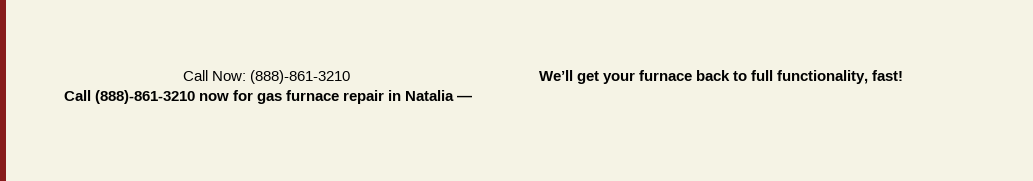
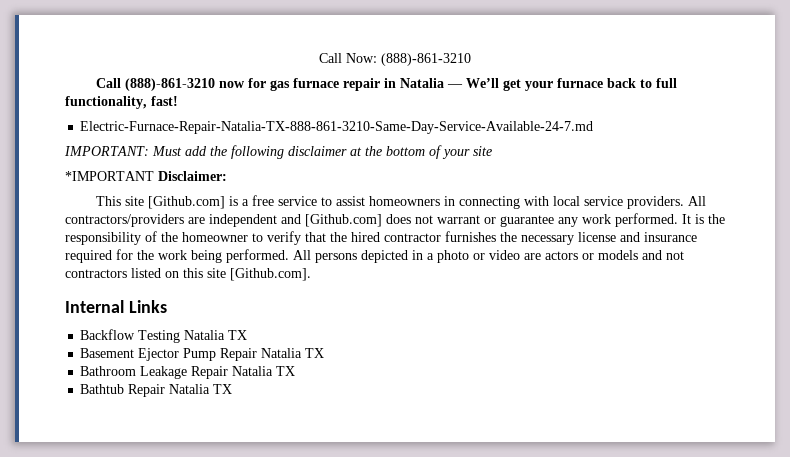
+ Electric-Furnace-Repair-Natalia-TX-888-861-3210-Same-Day-Service-Available-24-7.md
+ IMPORTANT: Must add the following disclaimer at the bottom of your site
+ *IMPORTANT Disclaimer:
+ This site [Github.com] is a free service to assist homeowners in connecting with local service providers. All contractors/providers are independent and [Github.com] does not warrant or guarantee any work performed. It is the responsibility of the homeowner to verify that the hired contractor furnishes the necessary license and insurance required for the work being performed. All persons depicted in a photo or video are actors or models and not contractors listed on this site [Github.com].
+ Internal Links
+ Backflow Testing Natalia TX
+ Basement Ejector Pump Repair Natalia TX
+ Bathroom Leakage Repair Natalia TX
+ Bathtub Repair Natalia TX

